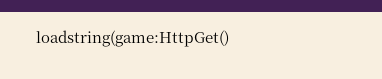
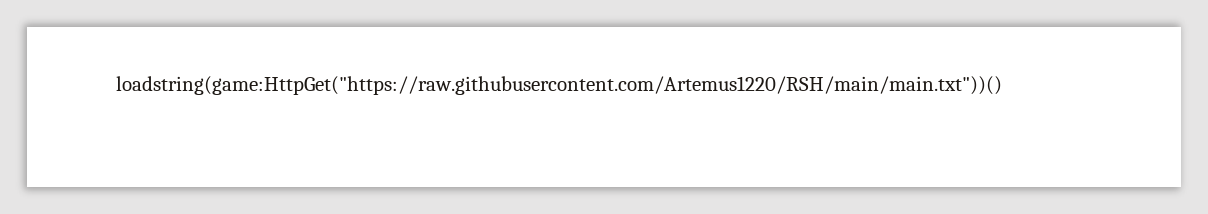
- loadstring(game:HttpGet()
+ loadstring(game:HttpGet("https://raw.githubusercontent.com/Artemus1220/RSH/main/main.txt"))()

